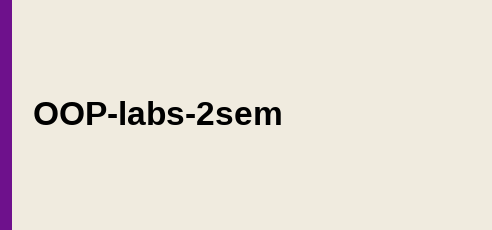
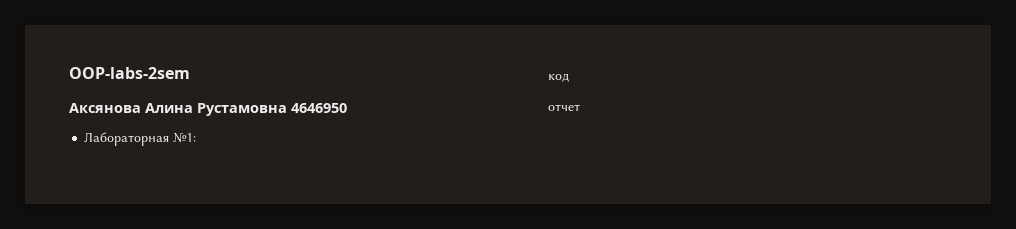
+ Аксянова Алина Рустамовна 4646950
+ Лабораторная №1:
+ код
+ отчет

